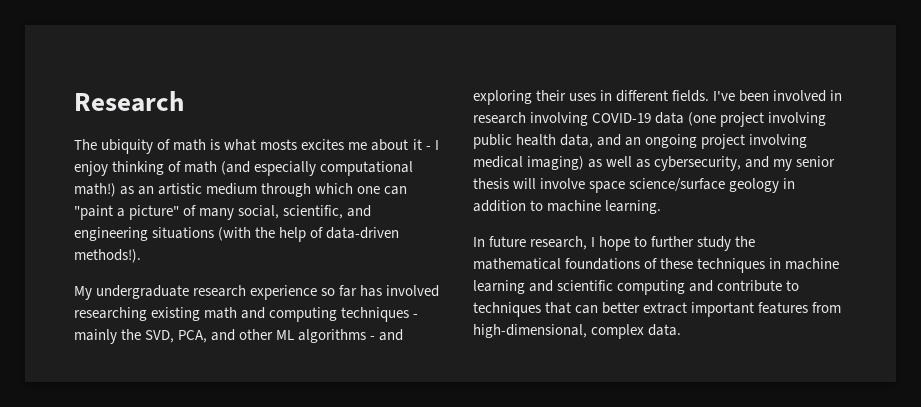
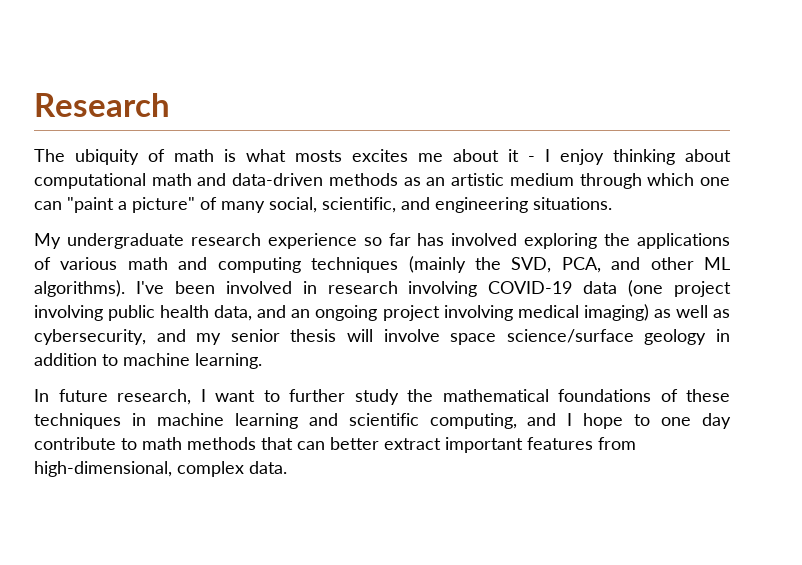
- The ubiquity of math is what mosts excites me about it - I enjoy thinking of math (and especially computational math!) as an artistic medium through which one can "paint a picture" of many social, scientific, and engineering situations (with the help of data-driven methods!).
+ The ubiquity of math is what mosts excites me about it - I enjoy thinking about computational math and data-driven methods as an artistic medium through which one can "paint a picture" of many social, scientific, and engineering situations.
- My undergraduate research experience so far has involved researching existing math and computing techniques - mainly the SVD, PCA, and other ML algorithms - and exploring their uses in different fields.
+ My undergraduate research experience so far has involved exploring the applications of various math and computing techniques (mainly the SVD, PCA, and other ML algorithms).
- In future research, I hope to further study the mathematical foundations of these techniques in machine learning and scientific computing and contribute to techniques that can better extract important features from high-dimensional, complex data.
+ In future research, I want to further study the mathematical foundations of these techniques in machine learning and scientific computing, and I hope to one day contribute to math methods that can better extract important features from high-dimensional, complex data.

